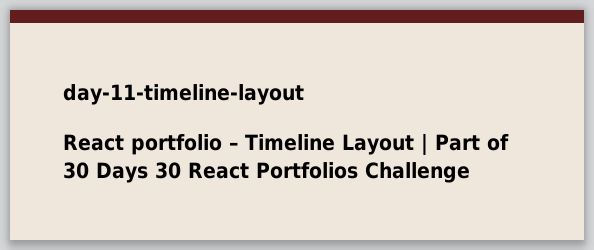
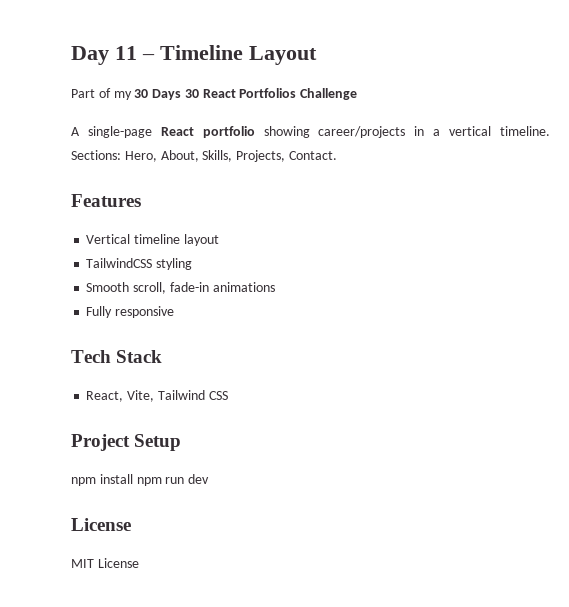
- day-11-timeline-layout
- React portfolio – Timeline Layout | Part of 30 Days 30 React Portfolios Challenge
+ Day 11 – Timeline Layout
+ Part of my 30 Days 30 React Portfolios Challenge
+ A single-page React portfolio showing career/projects in a vertical timeline. Sections: Hero, About, Skills, Projects, Contact.
+ Features
+ Vertical timeline layout
+ TailwindCSS styling
+ Smooth scroll, fade-in animations
+ Fully responsive
+ Tech Stack
+ React, Vite, Tailwind CSS
+ Project Setup
+ npm install npm run dev
+ License
+ MIT License

